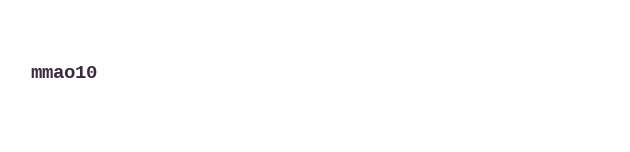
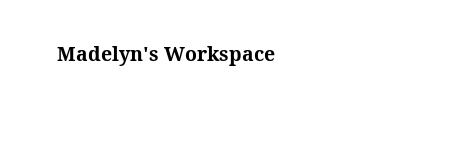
- mmao10
+ Madelyn's Workspace

